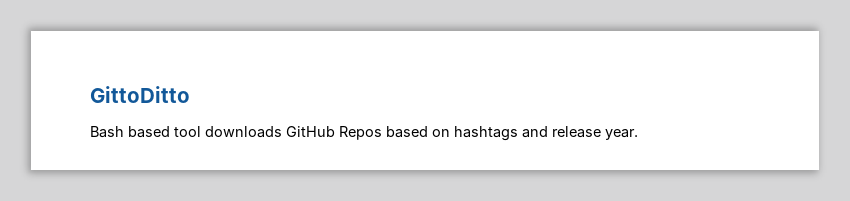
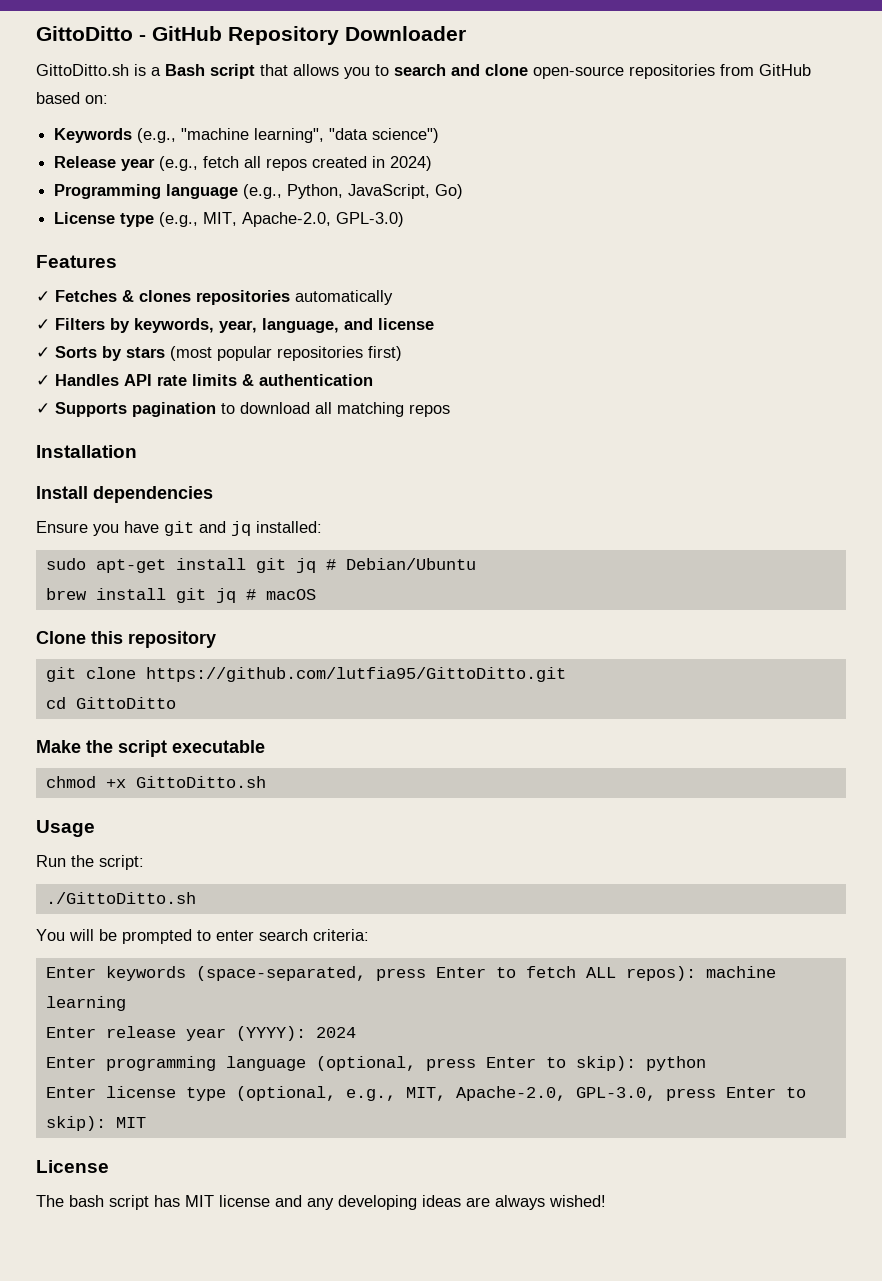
- GittoDitto
- Bash based tool downloads GitHub Repos based on hashtags and release year.
+ GittoDitto - GitHub Repository Downloader
+ GittoDitto.sh is a Bash script that allows you to search and clone open-source repositories from GitHub based on:
+ Keywords (e.g., "machine learning", "data science")
+ Release year (e.g., fetch all repos created in 2024)
+ Programming language (e.g., Python, JavaScript, Go)
+ License type (e.g., MIT, Apache-2.0, GPL-3.0)
+ Features
+ ✓ Fetches & clones repositories automatically
+ ✓ Filters by keywords, year, language, and license
+ ✓ Sorts by stars (most popular repositories first)
+ ✓ Handles API rate limits & authentication
+ ✓ Supports pagination to download all matching repos
+ Installation
+ Install dependencies
+ Ensure you have git and jq installed:
+ sudo apt-get install git jq # Debian/Ubuntu
+ brew install git jq # macOS
+ Clone this repository
+ git clone https://github.com/lutfia95/GittoDitto.git
+ cd GittoDitto
+ Make the script executable
+ chmod +x GittoDitto.sh
+ Usage
+ Run the script:
+ ./GittoDitto.sh
+ You will be prompted to enter search criteria:
+ Enter keywords (space-separated, press Enter to fetch ALL repos): machine learning
+ Enter release year (YYYY): 2024
+ Enter programming language (optional, press Enter to skip): python
+ Enter license type (optional, e.g., MIT, Apache-2.0, GPL-3.0, press Enter to skip): MIT
+ License
+ The bash script has MIT license and any developing ideas are always wished!

